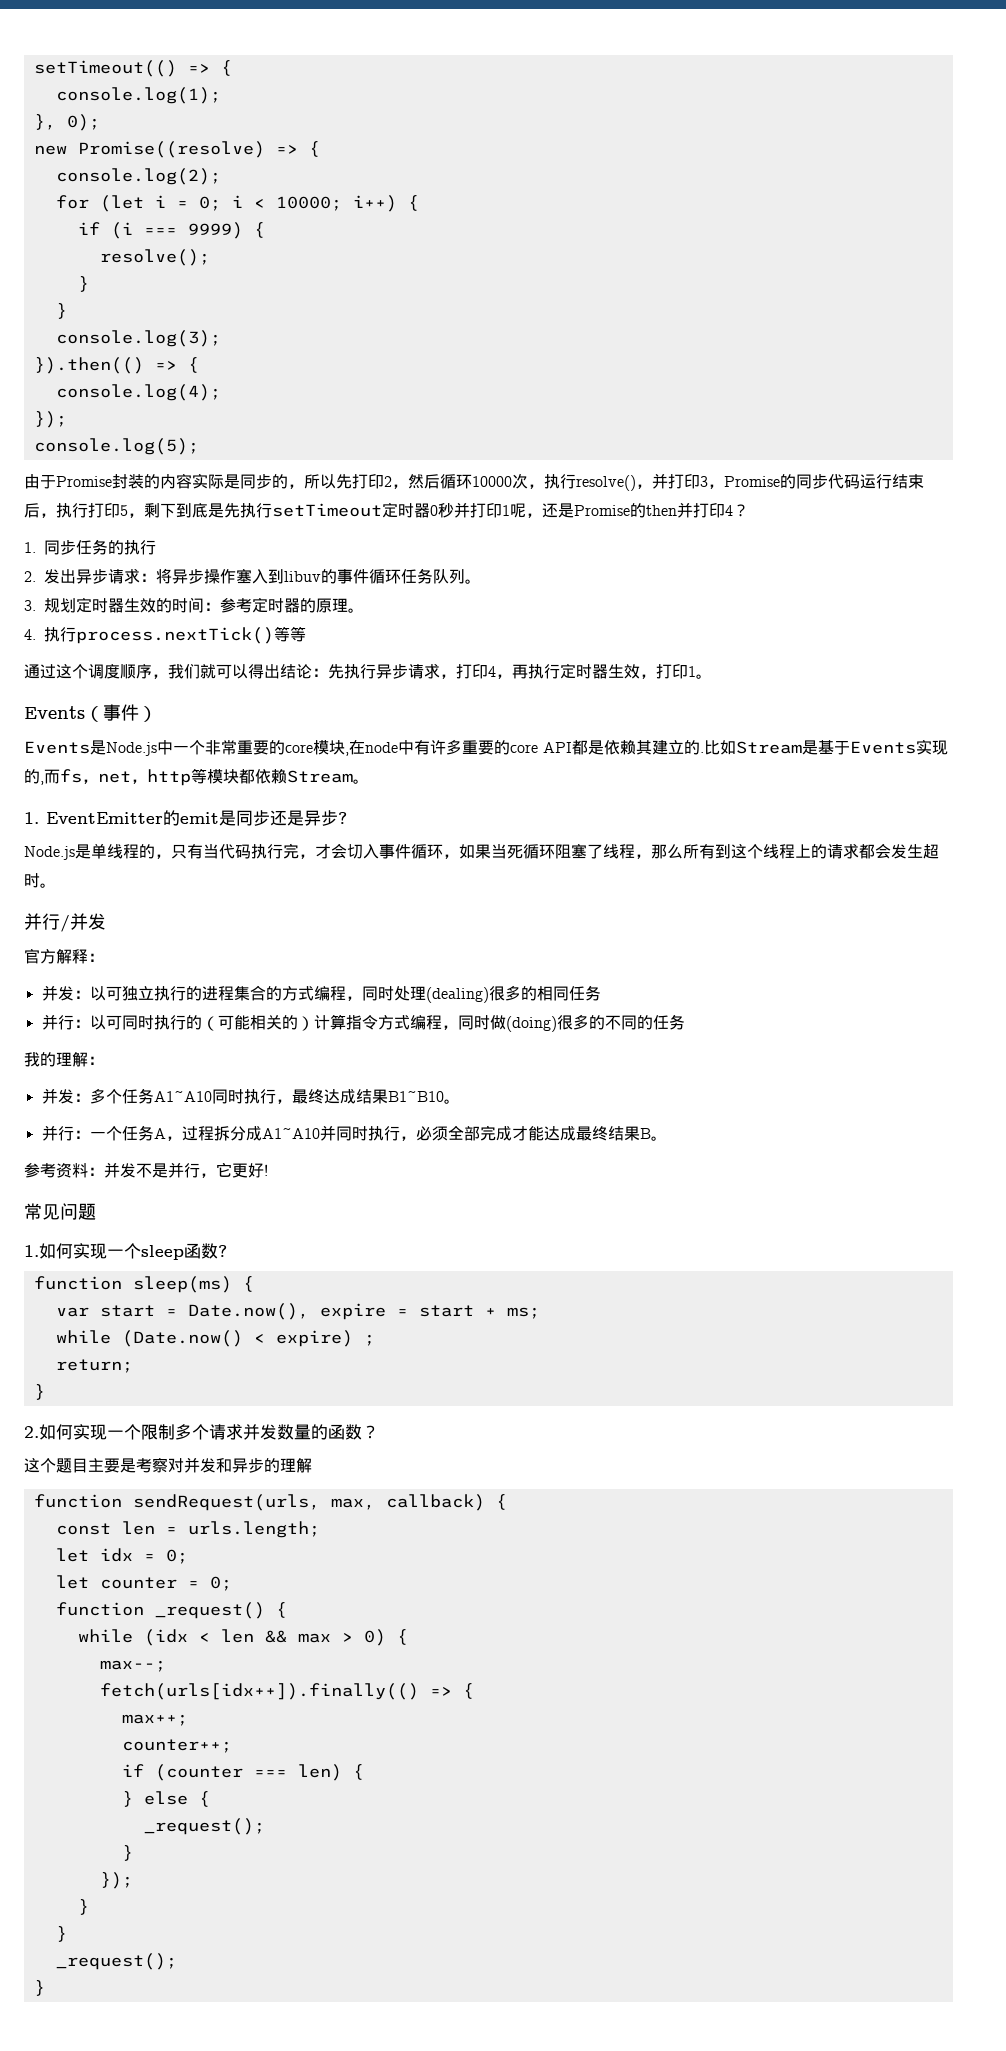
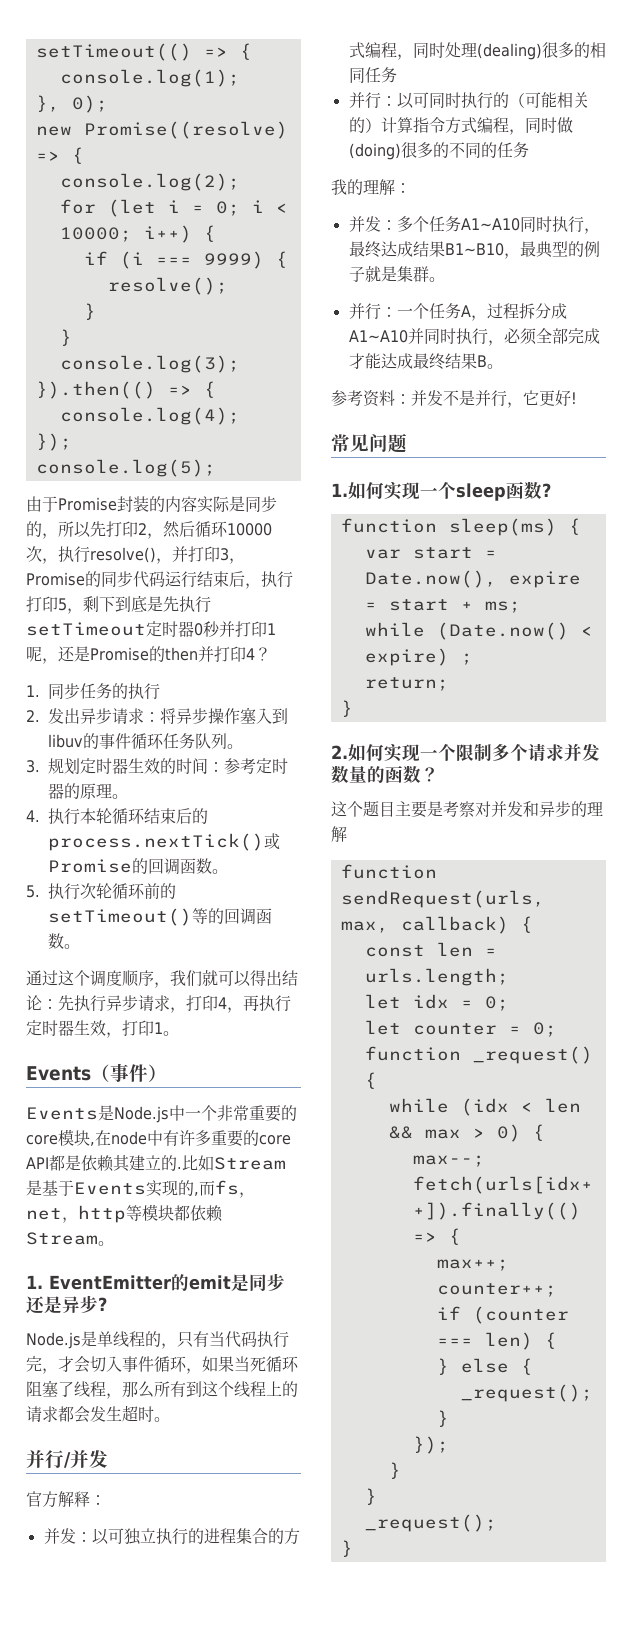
- 4.执行process.nextTick()等等
+ 4.执行本轮循环结束后的process.nextTick()或Promise的回调函数。
+ 5.执行次轮循环前的setTimeout()等的回调函数。
- 并发：多个任务A1~A10同时执行，最终达成结果B1~B10。
+ 并发：多个任务A1~A10同时执行，最终达成结果B1~B10，最典型的例子就是集群。

